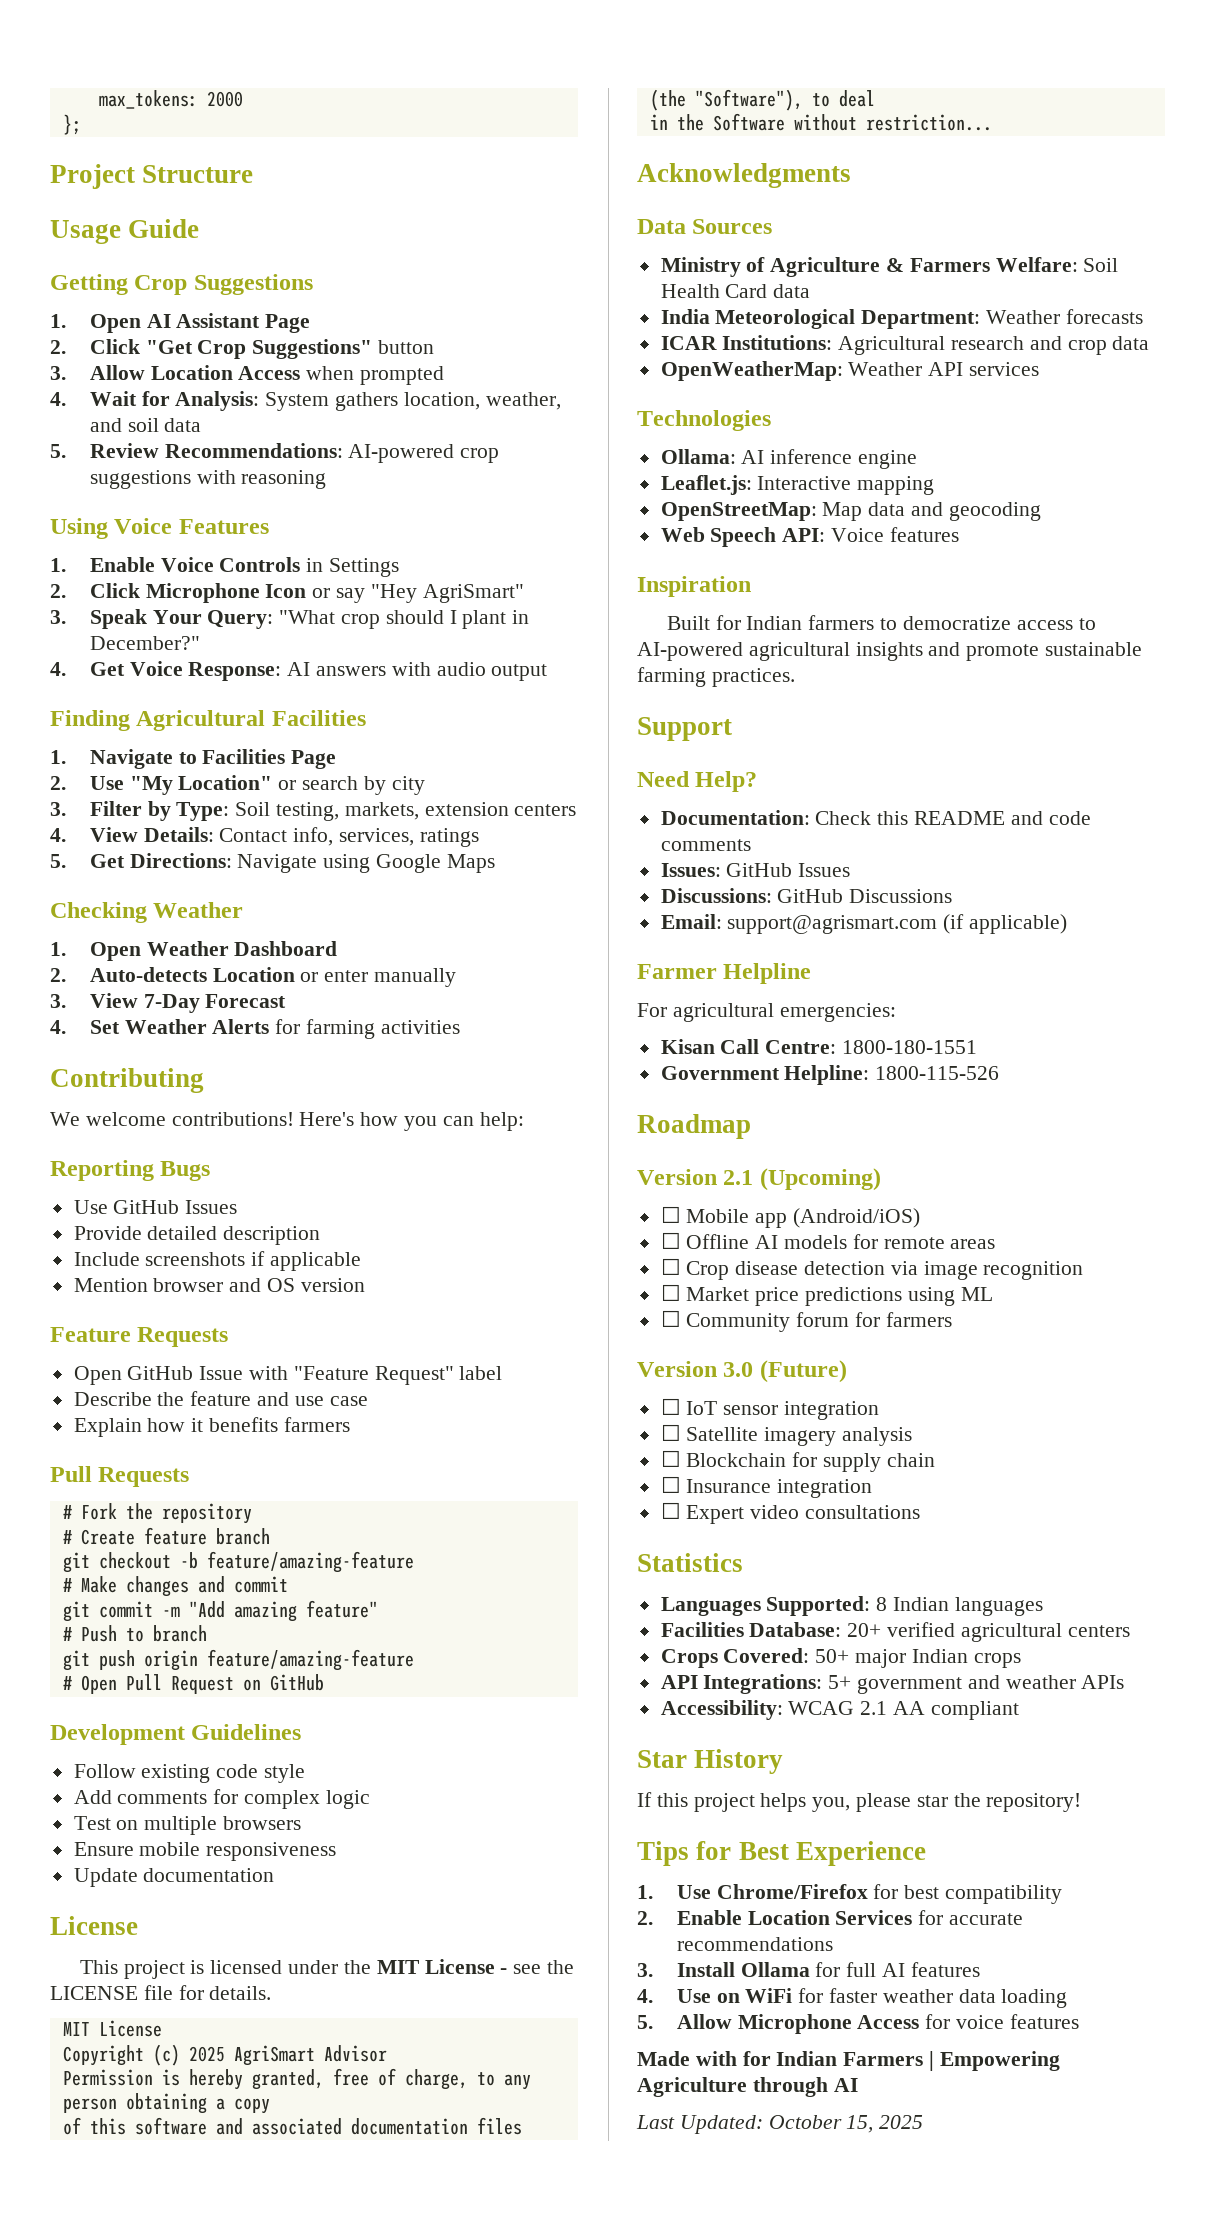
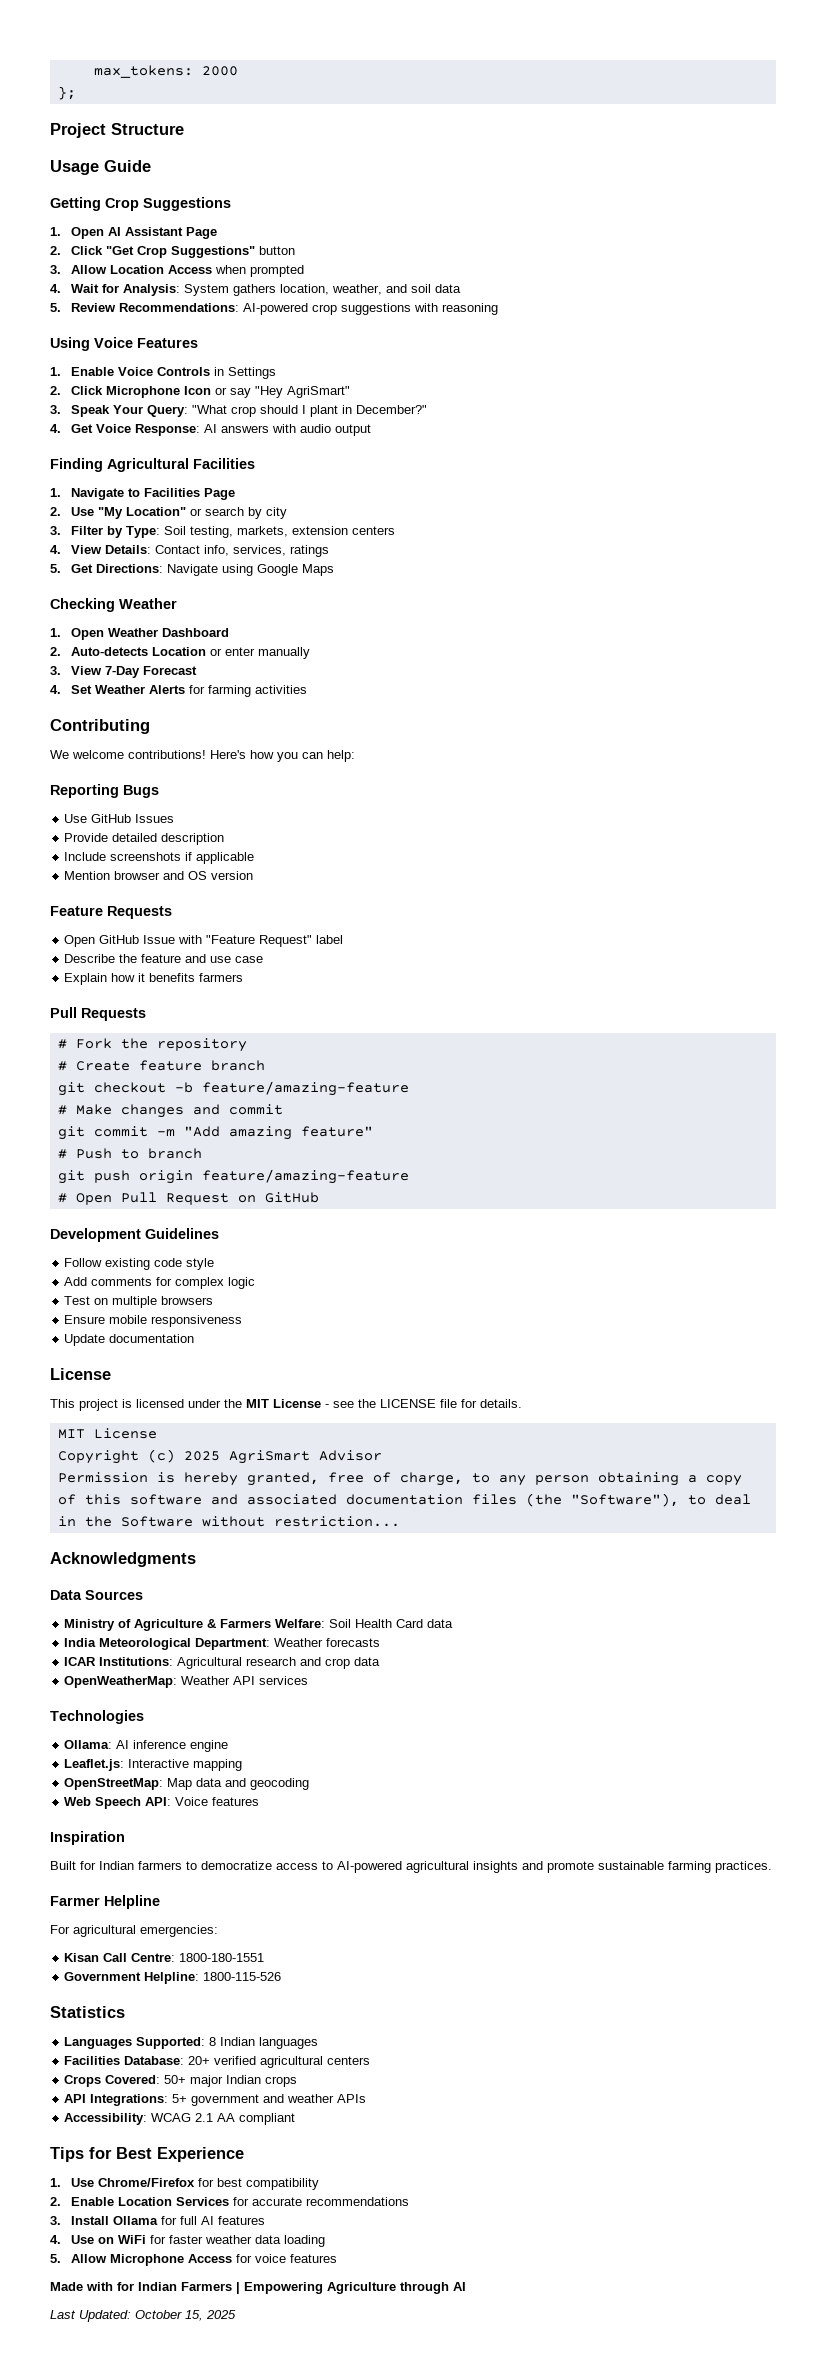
- Support
- Need Help?
- Documentation: Check this README and code comments
- Issues: GitHub Issues
- Discussions: GitHub Discussions
- Email: support@agrismart.com (if applicable)
- Roadmap
- Version 2.1 (Upcoming)
- ☐ Mobile app (Android/iOS)
- ☐ Offline AI models for remote areas
- ☐ Crop disease detection via image recognition
- ☐ Market price predictions using ML
- ☐ Community forum for farmers
- Version 3.0 (Future)
- ☐ IoT sensor integration
- ☐ Satellite imagery analysis
- ☐ Blockchain for supply chain
- ☐ Insurance integration
- ☐ Expert video consultations
- Star History
- If this project helps you, please star the repository!

